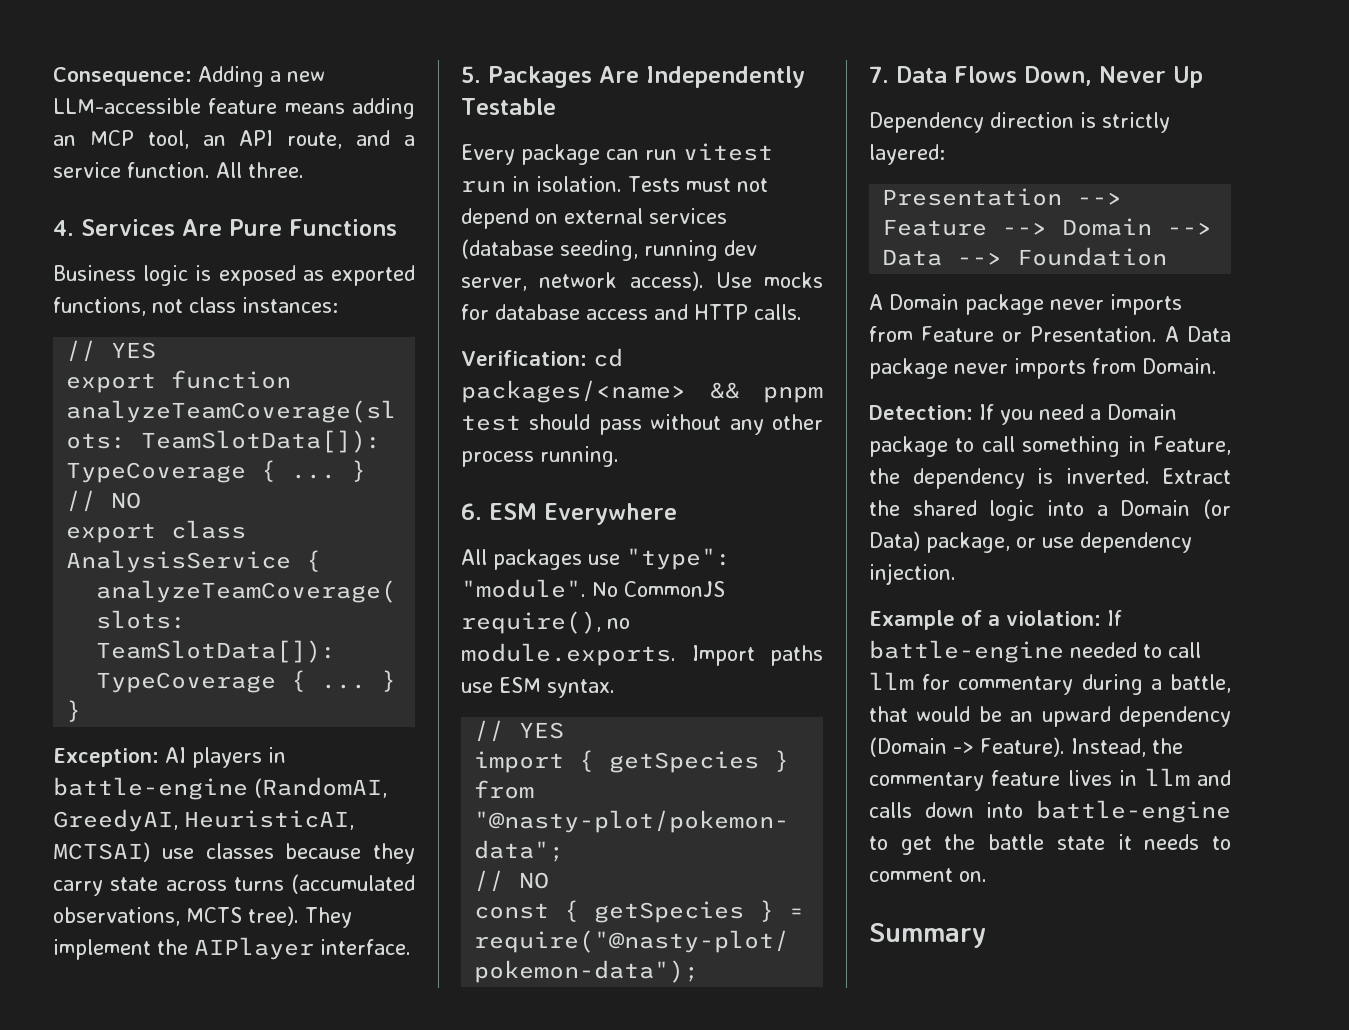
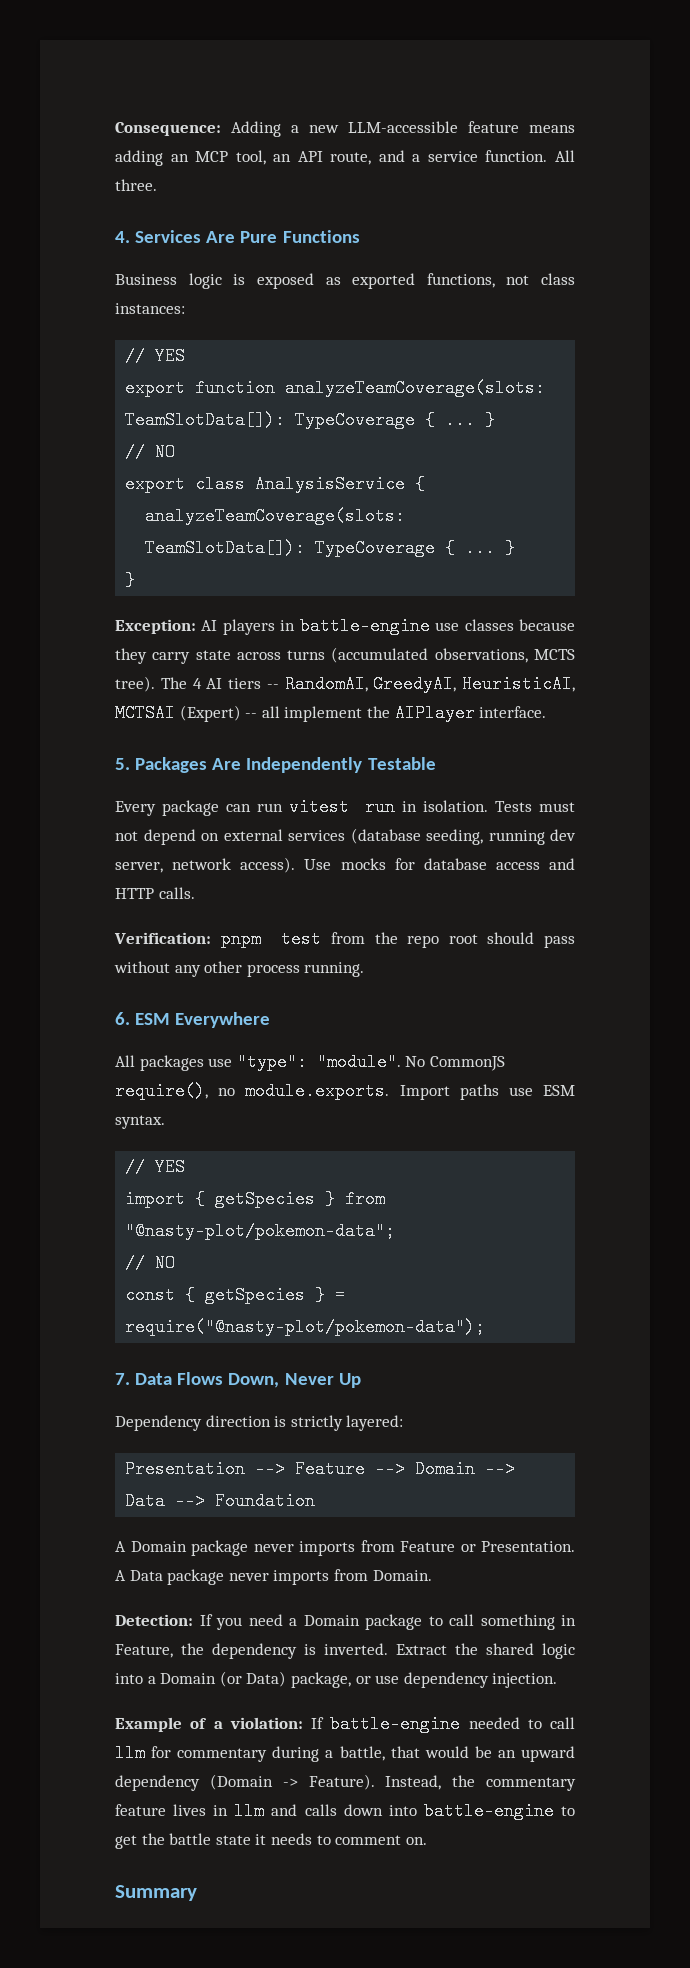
- Exception: AI players in battle-engine (RandomAI, GreedyAI, HeuristicAI, MCTSAI) use classes because they carry state across turns (accumulated observations, MCTS tree).
+ Exception: AI players in battle-engine use classes because they carry state across turns (accumulated observations, MCTS tree).
- They implement the AIPlayer interface.
+ The 4 AI tiers -- RandomAI, GreedyAI, HeuristicAI, MCTSAI (Expert) -- all implement the AIPlayer interface.
- Verification: cd packages/<name> && pnpm test should pass without any other process running.
+ Verification: pnpm test from the repo root should pass without any other process running.

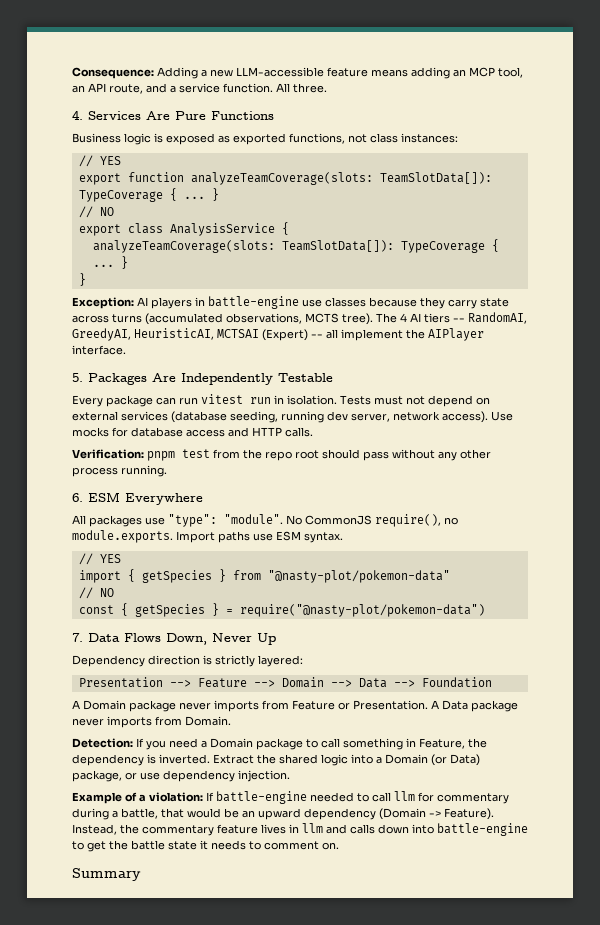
- import { getSpecies } from "@nasty-plot/pokemon-data";
+ import { getSpecies } from "@nasty-plot/pokemon-data"
- const { getSpecies } = require("@nasty-plot/pokemon-data");
+ const { getSpecies } = require("@nasty-plot/pokemon-data")

